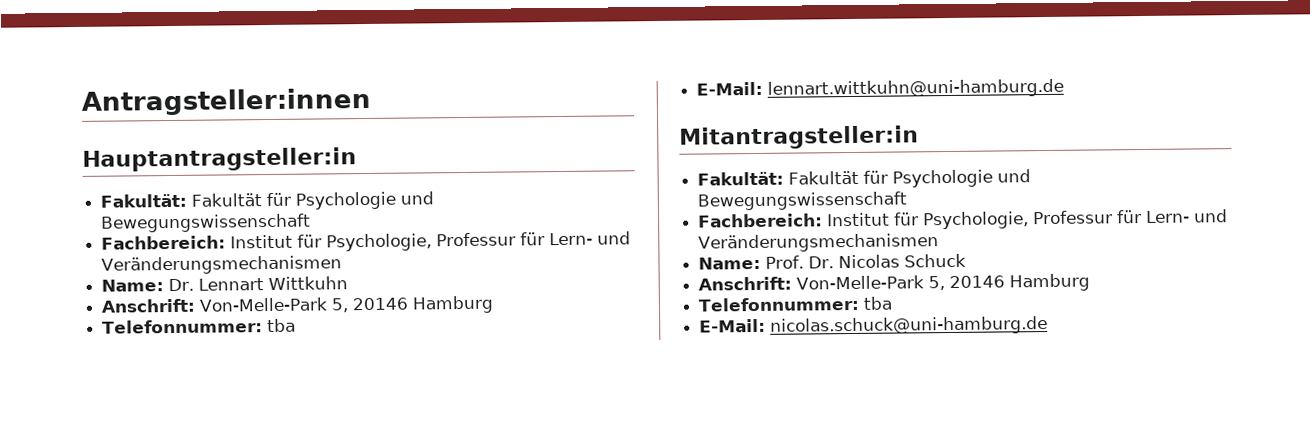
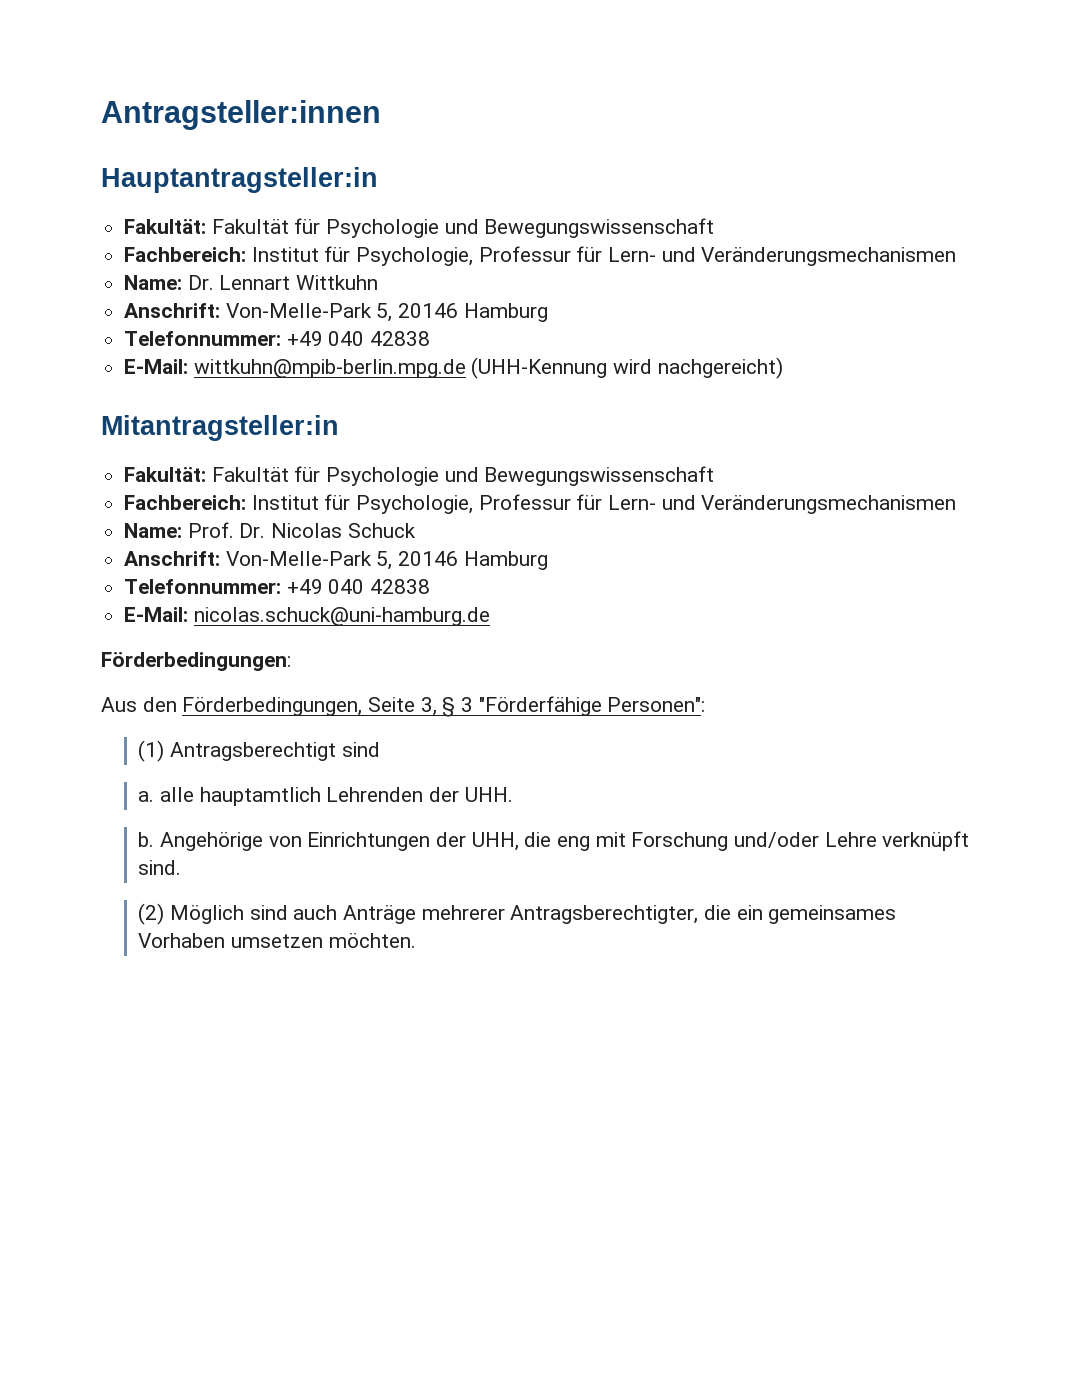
  Name: Dr. Lennart Wittkuhn
  Anschrift: Von-Melle-Park 5, 20146 Hamburg
- Telefonnummer: tba
- E-Mail: lennart.wittkuhn@uni-hamburg.de
+ Telefonnummer: +49 040 42838
+ E-Mail: wittkuhn@mpib-berlin.mpg.de (UHH-Kennung wird nachgereicht)
  Name: Prof. Dr. Nicolas Schuck
  Anschrift: Von-Melle-Park 5, 20146 Hamburg
- Telefonnummer: tba
+ Telefonnummer: +49 040 42838
+ Förderbedingungen:
+ Aus den Förderbedingungen, Seite 3, § 3 "Förderfähige Personen":
+ (1) Antragsberechtigt sind
+ a. alle hauptamtlich Lehrenden der UHH.
+ b. Angehörige von Einrichtungen der UHH, die eng mit Forschung und/oder Lehre verknüpft sind.
+ (2) Möglich sind auch Anträge mehrerer Antragsberechtigter, die ein gemeinsames Vorhaben umsetzen möchten.

